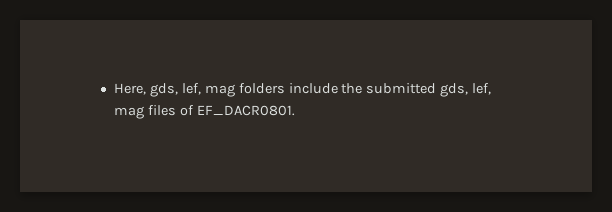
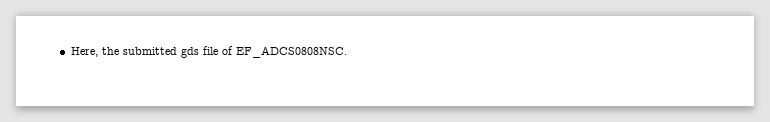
- Here, gds, lef, mag folders include the submitted gds, lef, mag files of EF_DACR0801.
+ Here, the submitted gds file of EF_ADCS0808NSC.

